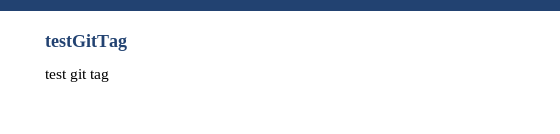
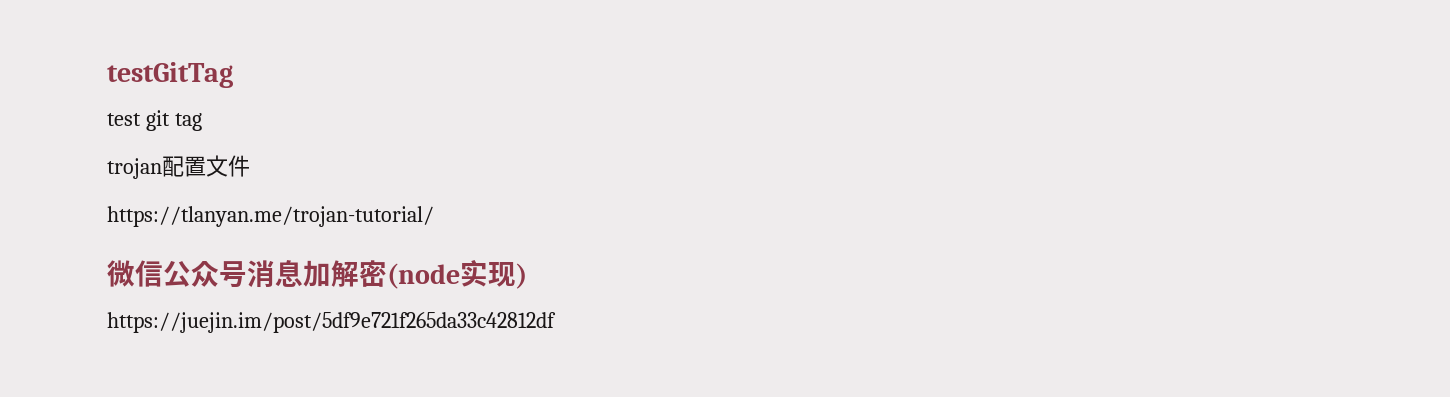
+ trojan配置文件
+ https://tlanyan.me/trojan-tutorial/
+ 微信公众号消息加解密(node实现)
+ https://juejin.im/post/5df9e721f265da33c42812df

